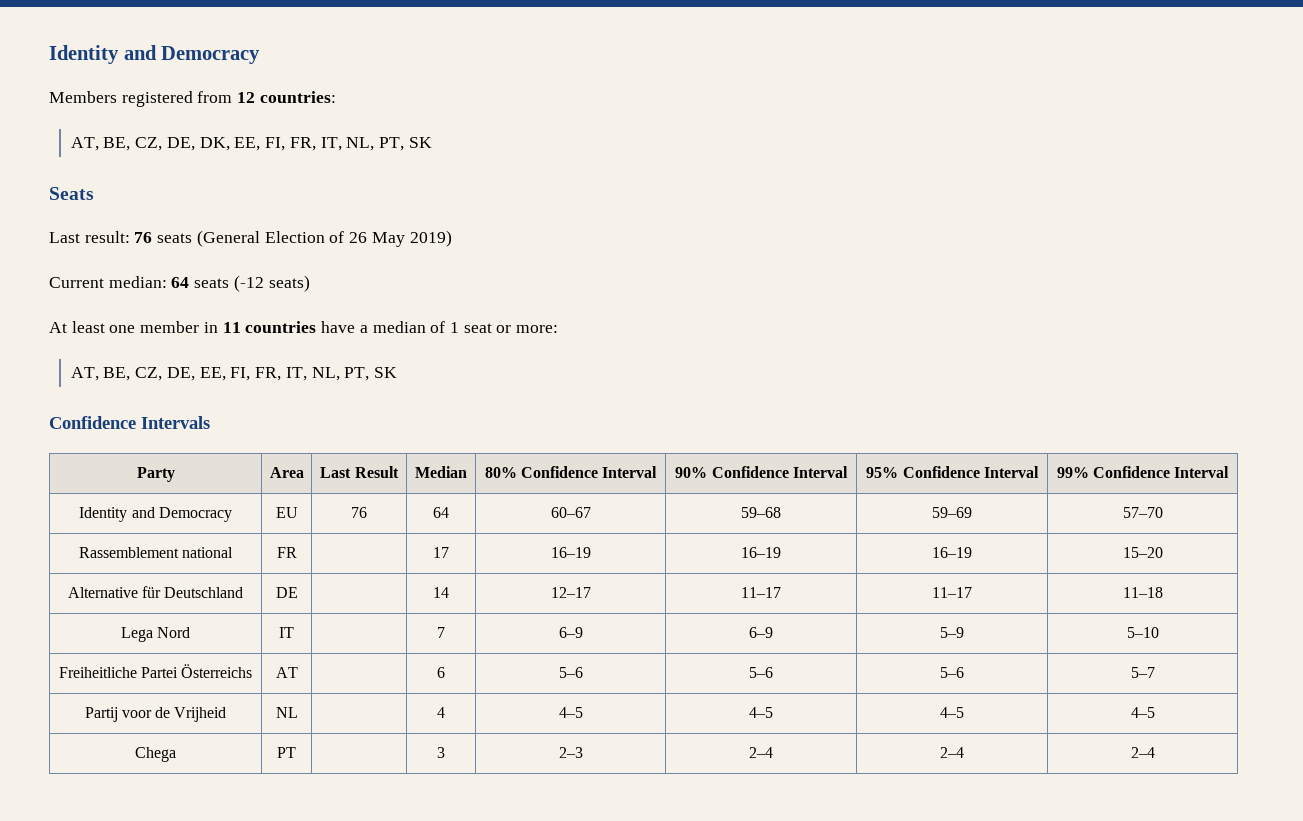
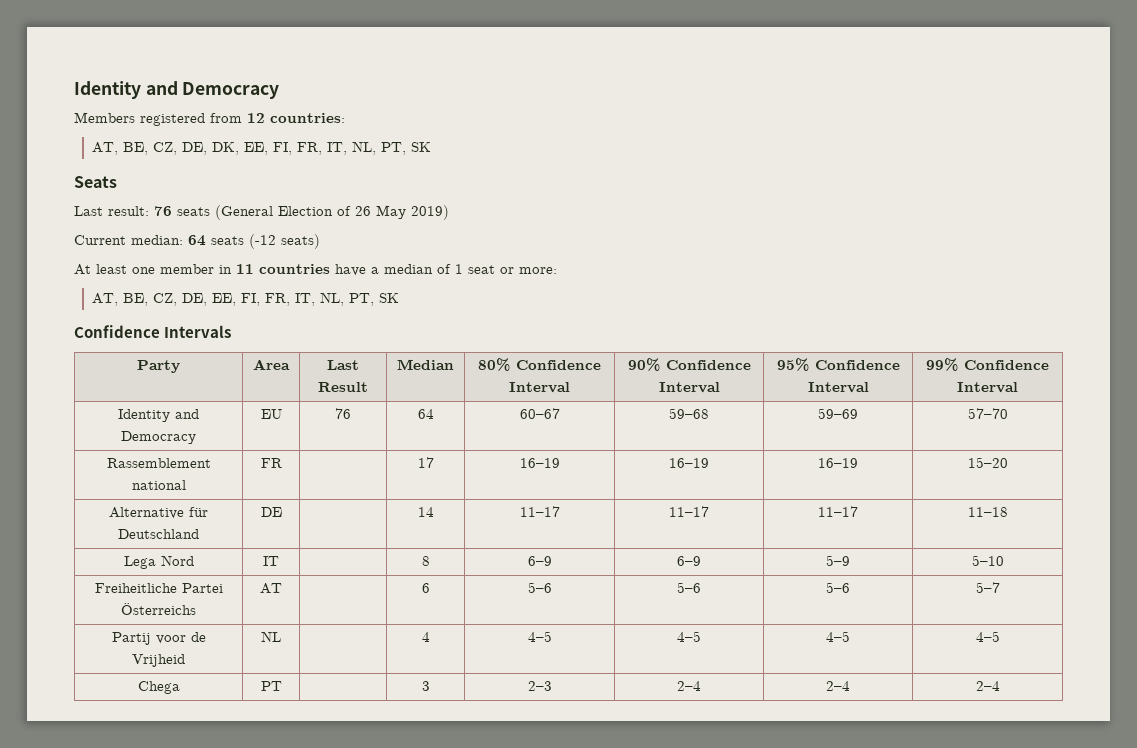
- Alternative für Deutschland | DE | | 14 | 12–17 | 11–17 | 11–17 | 11–18
+ Alternative für Deutschland | DE | | 14 | 11–17 | 11–17 | 11–17 | 11–18
- Lega Nord | IT | | 7 | 6–9 | 6–9 | 5–9 | 5–10
+ Lega Nord | IT | | 8 | 6–9 | 6–9 | 5–9 | 5–10

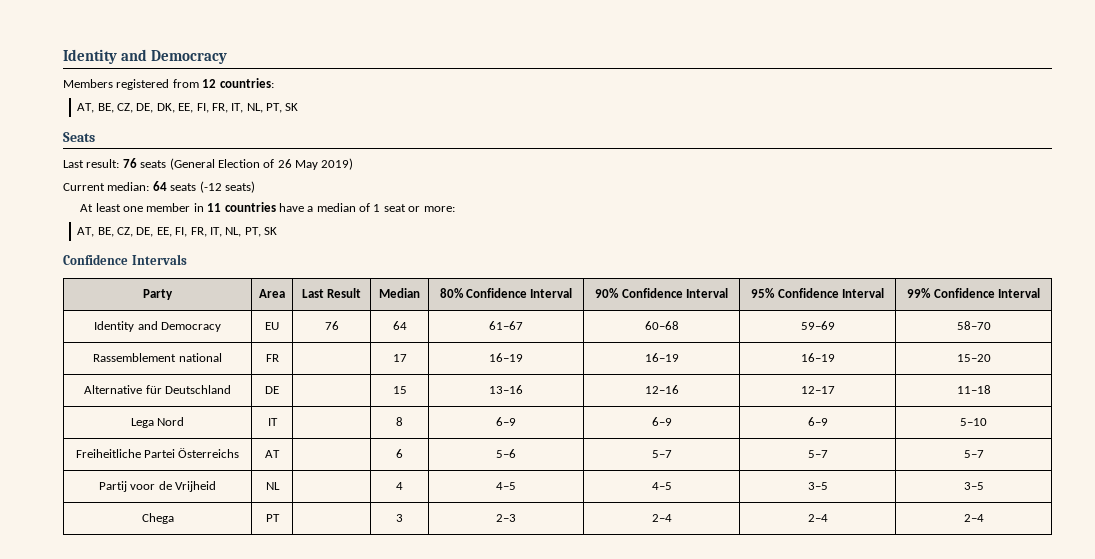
- Identity and Democracy | EU | 76 | 64 | 60–67 | 59–68 | 59–69 | 57–70
+ Identity and Democracy | EU | 76 | 64 | 61–67 | 60–68 | 59–69 | 58–70
- Alternative für Deutschland | DE | | 14 | 11–17 | 11–17 | 11–17 | 11–18
+ Alternative für Deutschland | DE | | 15 | 13–16 | 12–16 | 12–17 | 11–18
- Lega Nord | IT | | 8 | 6–9 | 6–9 | 5–9 | 5–10
+ Lega Nord | IT | | 8 | 6–9 | 6–9 | 6–9 | 5–10
- Freiheitliche Partei Österreichs | AT | | 6 | 5–6 | 5–6 | 5–6 | 5–7
+ Freiheitliche Partei Österreichs | AT | | 6 | 5–6 | 5–7 | 5–7 | 5–7
- Partij voor de Vrijheid | NL | | 4 | 4–5 | 4–5 | 4–5 | 4–5
+ Partij voor de Vrijheid | NL | | 4 | 4–5 | 4–5 | 3–5 | 3–5

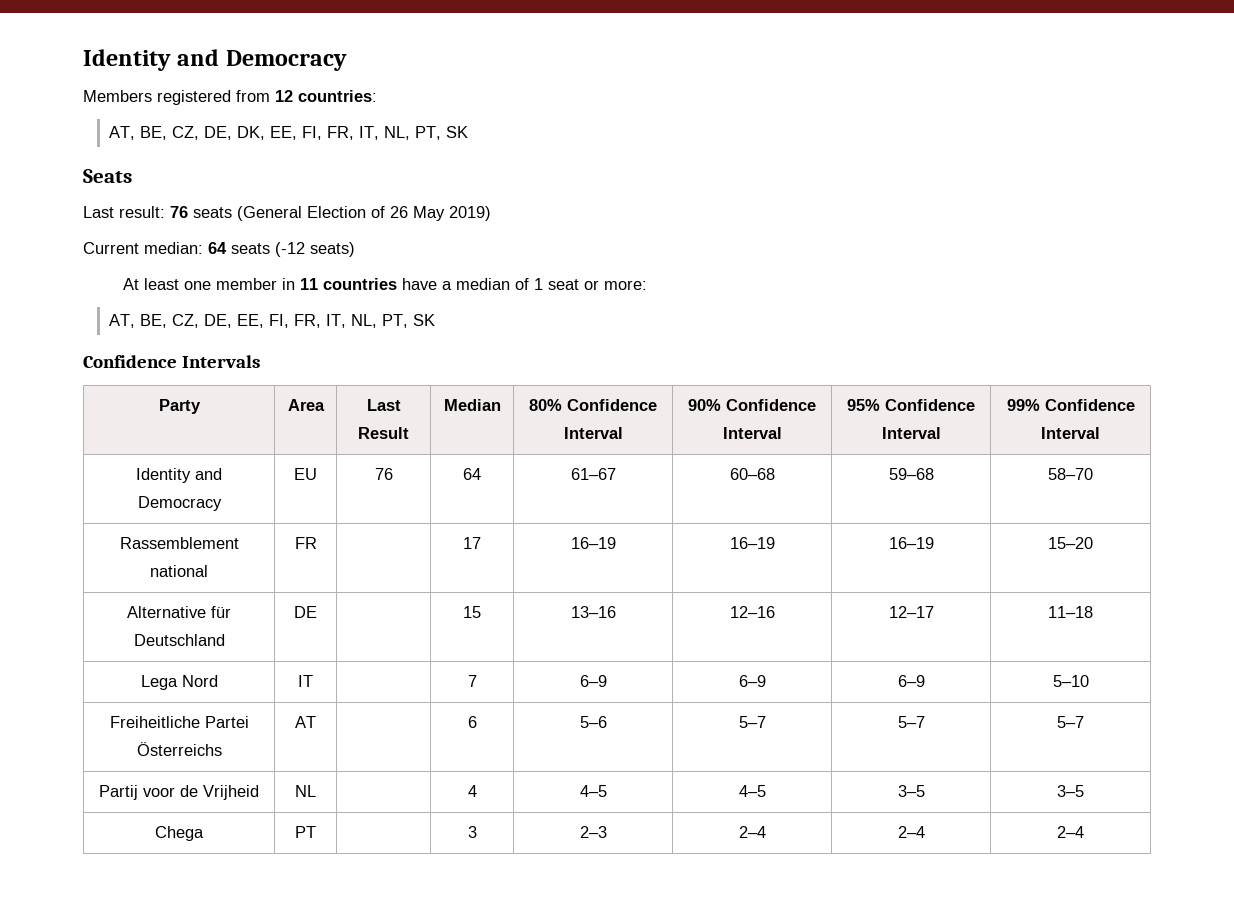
- Identity and Democracy | EU | 76 | 64 | 61–67 | 60–68 | 59–69 | 58–70
+ Identity and Democracy | EU | 76 | 64 | 61–67 | 60–68 | 59–68 | 58–70
- Lega Nord | IT | | 8 | 6–9 | 6–9 | 6–9 | 5–10
+ Lega Nord | IT | | 7 | 6–9 | 6–9 | 6–9 | 5–10

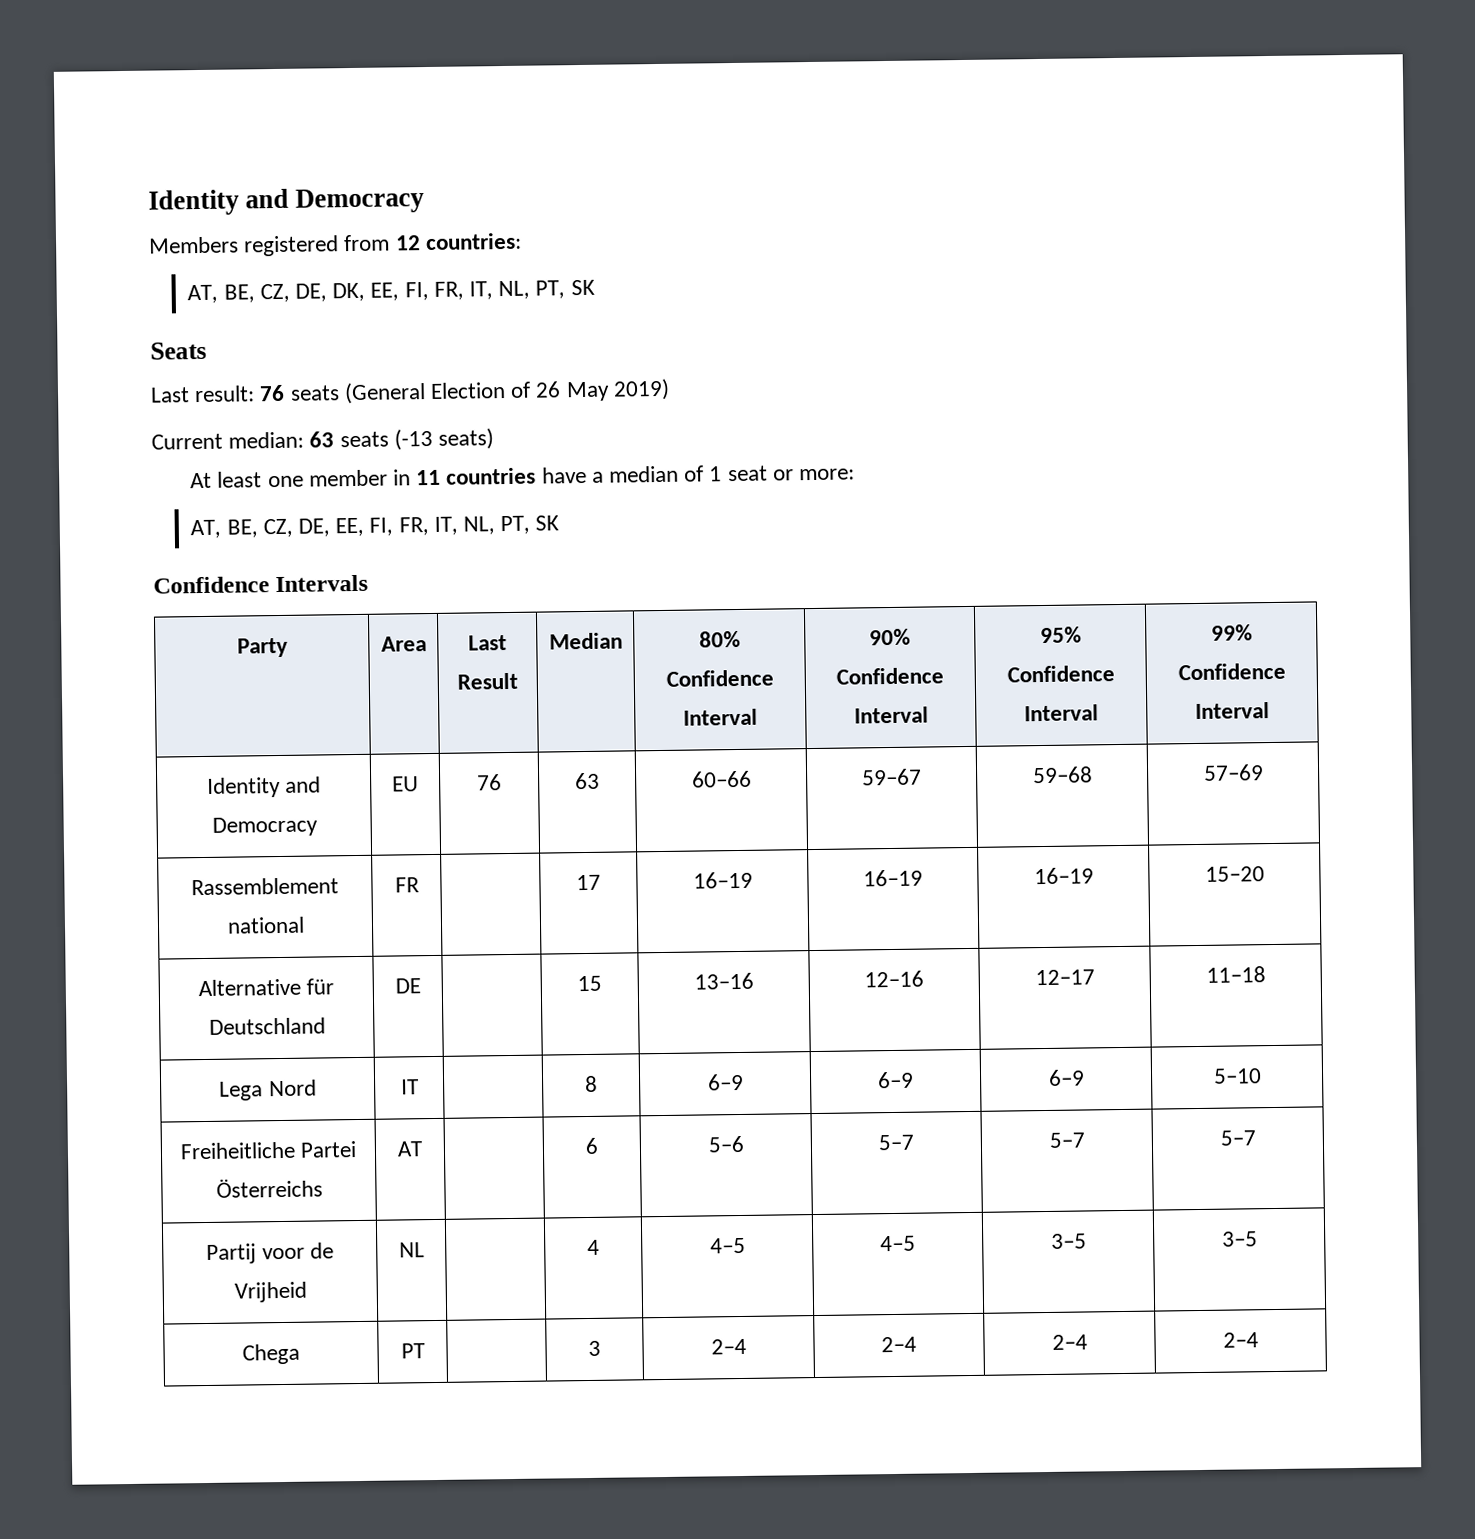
- Current median: 64 seats (-12 seats)
+ Current median: 63 seats (-13 seats)
- Identity and Democracy | EU | 76 | 64 | 61–67 | 60–68 | 59–68 | 58–70
+ Identity and Democracy | EU | 76 | 63 | 60–66 | 59–67 | 59–68 | 57–69
- Lega Nord | IT | | 7 | 6–9 | 6–9 | 6–9 | 5–10
+ Lega Nord | IT | | 8 | 6–9 | 6–9 | 6–9 | 5–10
- Chega | PT | | 3 | 2–3 | 2–4 | 2–4 | 2–4
+ Chega | PT | | 3 | 2–4 | 2–4 | 2–4 | 2–4

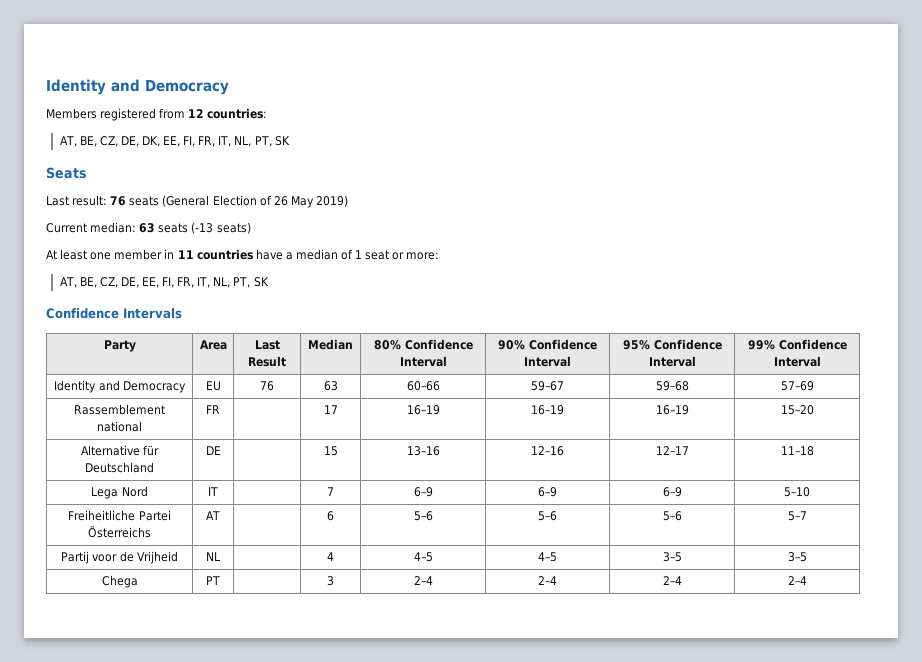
- Lega Nord | IT | | 8 | 6–9 | 6–9 | 6–9 | 5–10
+ Lega Nord | IT | | 7 | 6–9 | 6–9 | 6–9 | 5–10
- Freiheitliche Partei Österreichs | AT | | 6 | 5–6 | 5–7 | 5–7 | 5–7
+ Freiheitliche Partei Österreichs | AT | | 6 | 5–6 | 5–6 | 5–6 | 5–7

